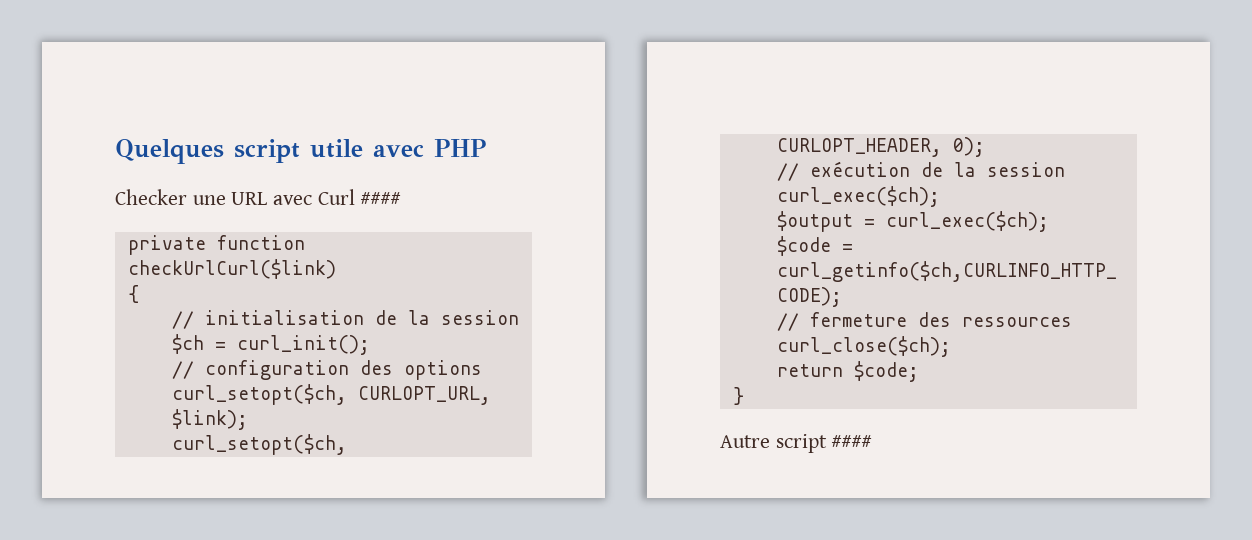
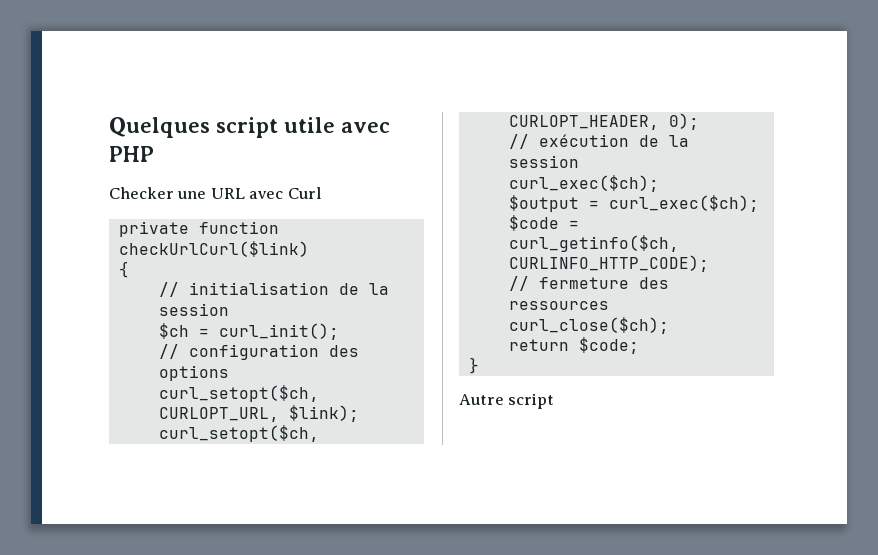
- Checker une URL avec Curl ####
+ Checker une URL avec Curl
- Autre script ####
+ Autre script

